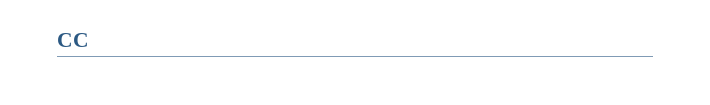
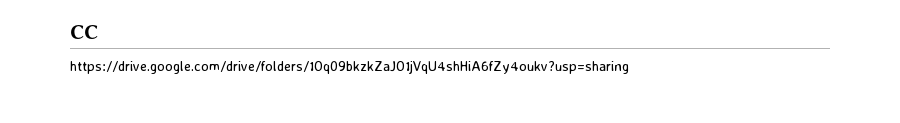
+ https://drive.google.com/drive/folders/1Oq09bkzkZaJO1jVqU4shHiA6fZy4oukv?usp=sharing

